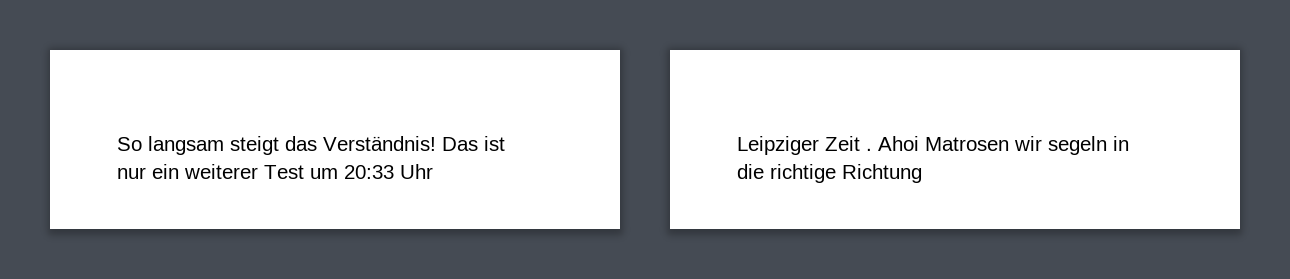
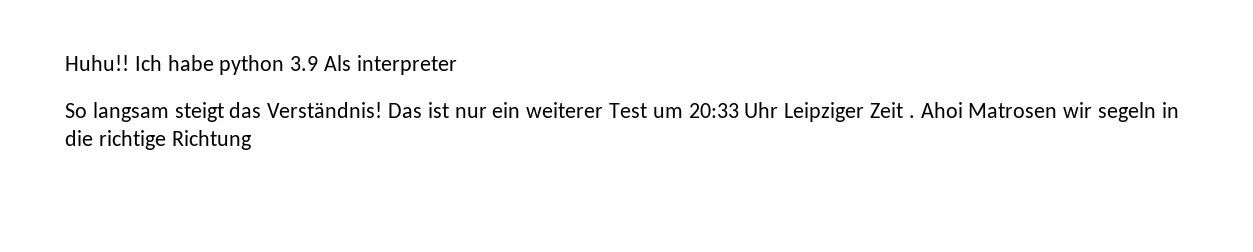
+ Huhu!! Ich habe python 3.9 Als interpreter

